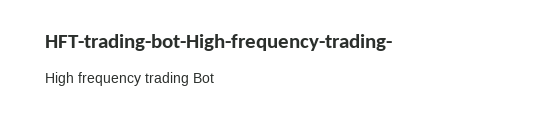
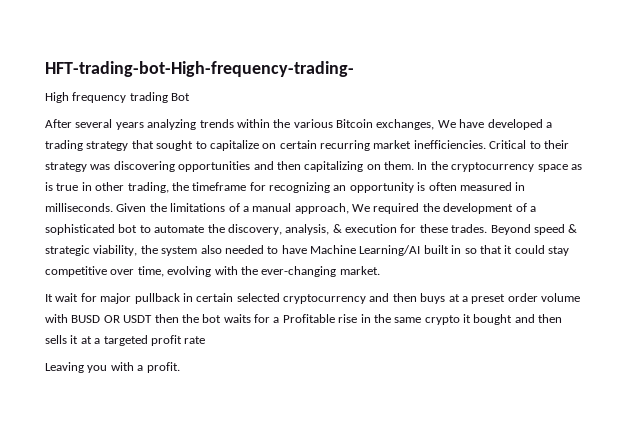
+ After several years analyzing trends within the various Bitcoin exchanges, We have developed a trading strategy that sought to capitalize on certain recurring market inefficiencies. Critical to their strategy was discovering opportunities and then capitalizing on them. In the cryptocurrency space as is true in other trading, the timeframe for recognizing an opportunity is often measured in milliseconds. Given the limitations of a manual approach, We required the development of a sophisticated bot to automate the discovery, analysis, & execution for these trades. Beyond speed & strategic viability, the system also needed to have Machine Learning/AI built in so that it could stay competitive over time, evolving with the ever-changing market.
+ It wait for major pullback in certain selected cryptocurrency and then buys at a preset order volume with BUSD OR USDT then the bot waits for a Profitable rise in the same crypto it bought and then sells it at a targeted profit rate
+ Leaving you with a profit.

